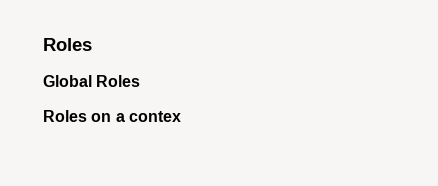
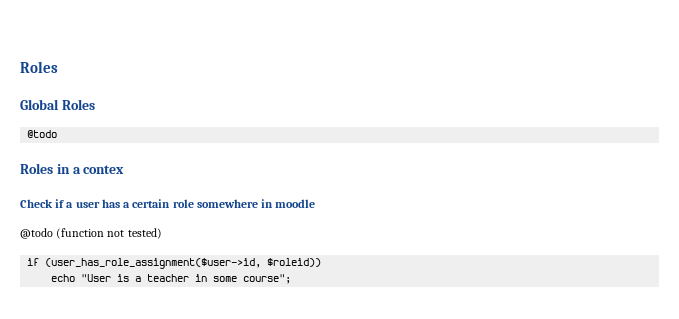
  Global Roles
- Roles on a contex
+ @todo
+ Roles in a contex
+ Check if a user has a certain role somewhere in moodle
+ @todo (function not tested)
+ if (user_has_role_assignment($user->id, $roleid))
+ echo "User is a teacher in some course";

